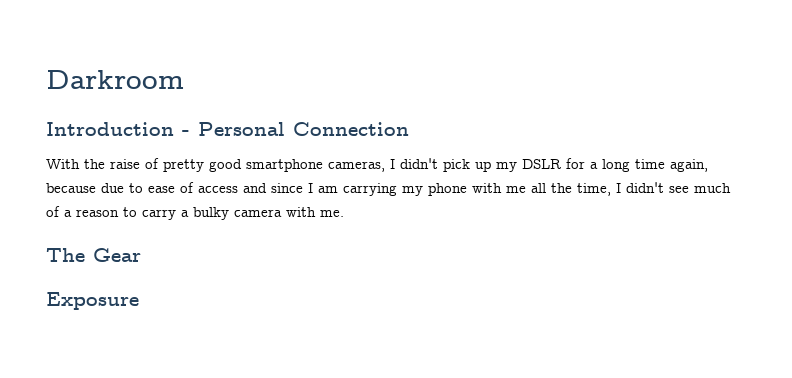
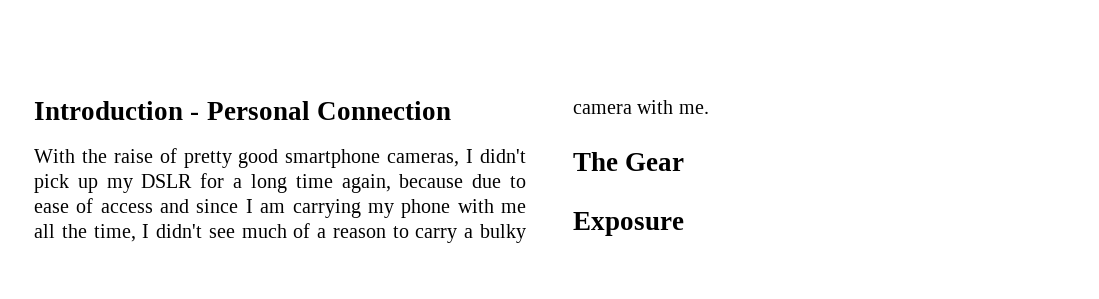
- Darkroom

